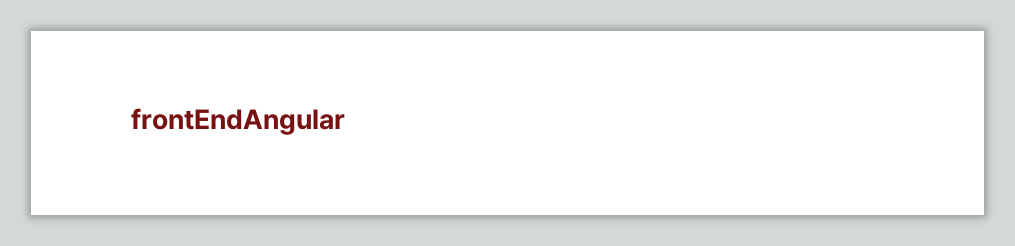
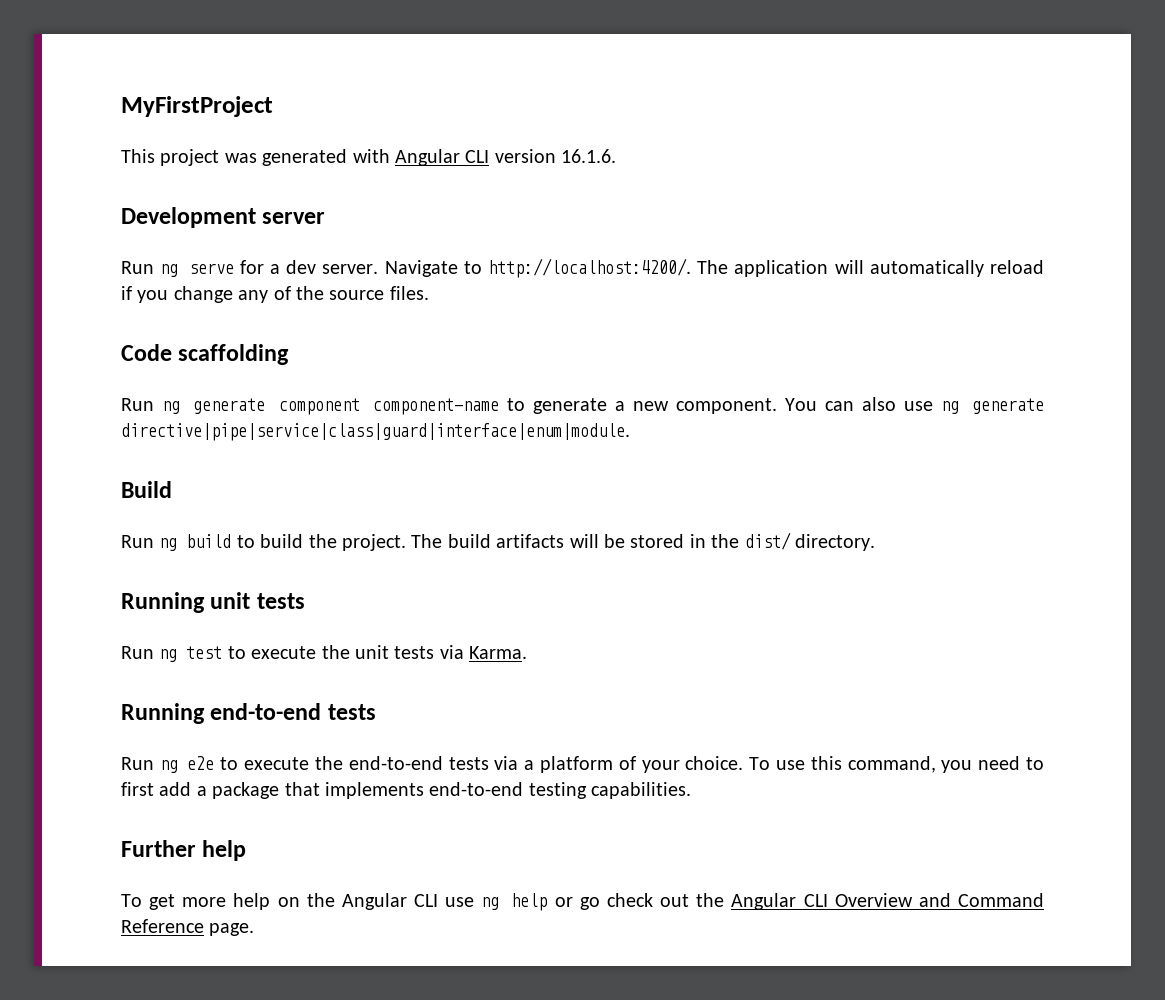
- frontEndAngular
+ MyFirstProject
+ This project was generated with Angular CLI version 16.1.6.
+ Development server
+ Run ng serve for a dev server. Navigate to http://localhost:4200/. The application will automatically reload if you change any of the source files.
+ Code scaffolding
+ Run ng generate component component-name to generate a new component. You can also use ng generate directive|pipe|service|class|guard|interface|enum|module.
+ Build
+ Run ng build to build the project. The build artifacts will be stored in the dist/ directory.
+ Running unit tests
+ Run ng test to execute the unit tests via Karma.
+ Running end-to-end tests
+ Run ng e2e to execute the end-to-end tests via a platform of your choice. To use this command, you need to first add a package that implements end-to-end testing capabilities.
+ Further help
+ To get more help on the Angular CLI use ng help or go check out the Angular CLI Overview and Command Reference page.

